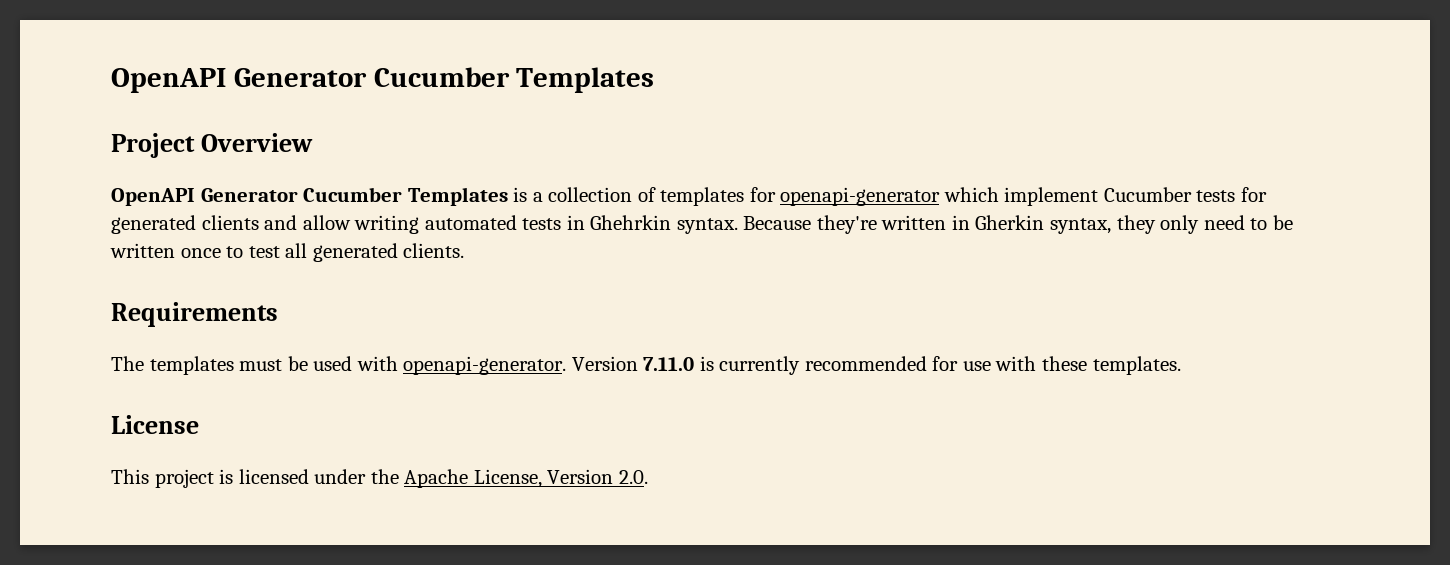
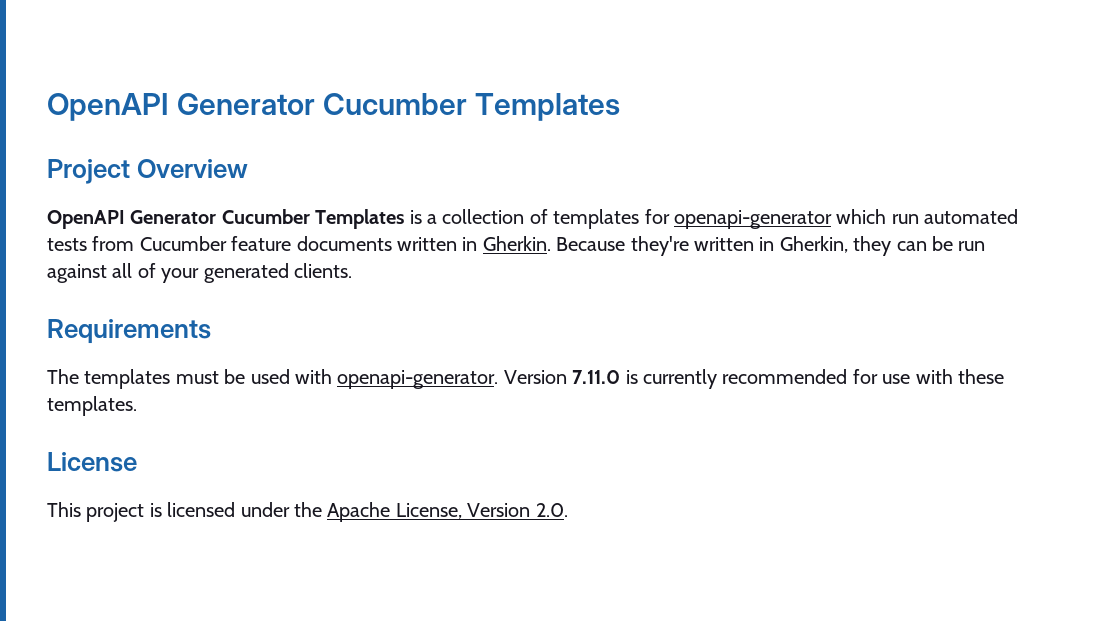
- OpenAPI Generator Cucumber Templates is a collection of templates for openapi-generator which implement Cucumber tests for generated clients and allow writing automated tests in Ghehrkin syntax. Because they're written in Gherkin syntax, they only need to be written once to test all generated clients.
+ OpenAPI Generator Cucumber Templates is a collection of templates for openapi-generator which run automated tests from Cucumber feature documents written in Gherkin. Because they're written in Gherkin, they can be run against all of your generated clients.

